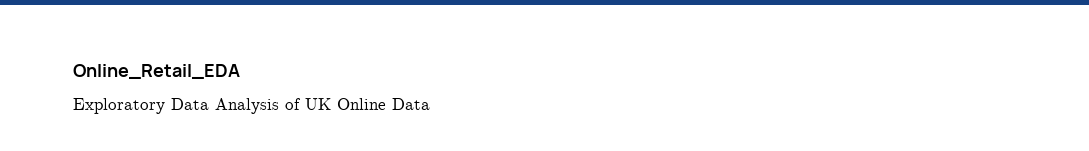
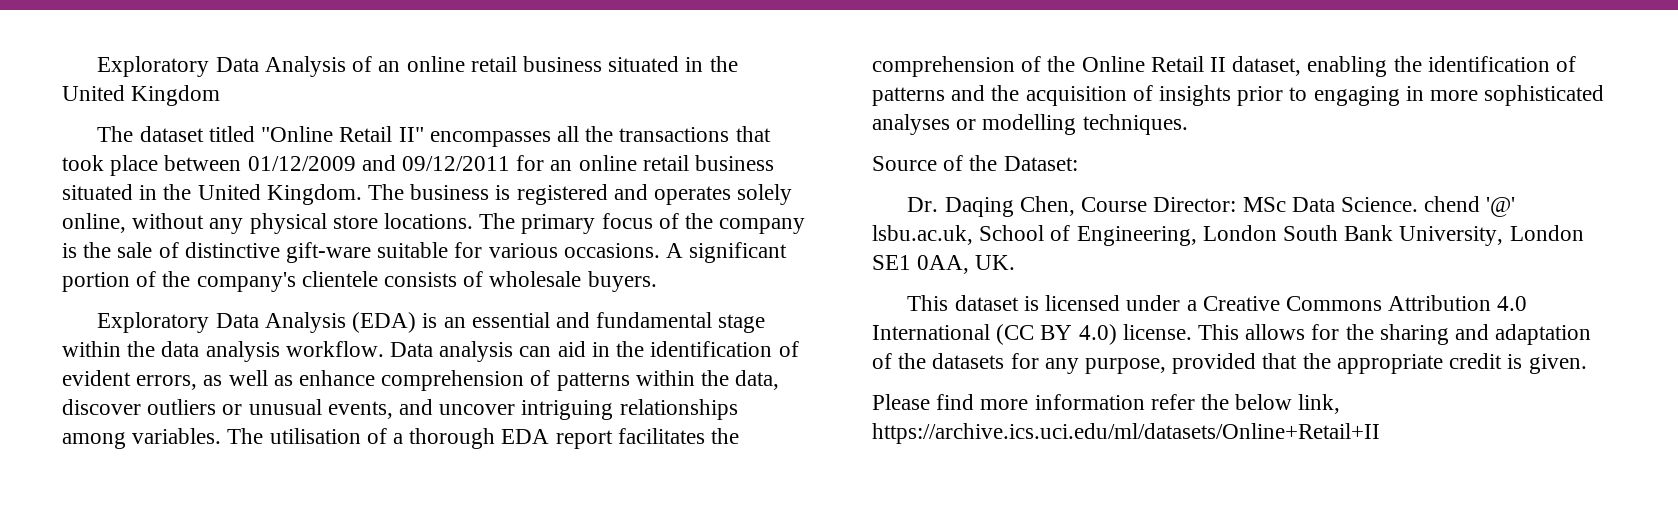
- Online_Retail_EDA
- Exploratory Data Analysis of UK Online Data
+ Exploratory Data Analysis of an online retail business situated in the United Kingdom
+ The dataset titled "Online Retail II" encompasses all the transactions that took place between 01/12/2009 and 09/12/2011 for an online retail business situated in the United Kingdom. The business is registered and operates solely online, without any physical store locations. The primary focus of the company is the sale of distinctive gift-ware suitable for various occasions. A significant portion of the company's clientele consists of wholesale buyers.
+ Exploratory Data Analysis (EDA) is an essential and fundamental stage within the data analysis workflow. Data analysis can aid in the identification of evident errors, as well as enhance comprehension of patterns within the data, discover outliers or unusual events, and uncover intriguing relationships among variables. The utilisation of a thorough EDA report facilitates the comprehension of the Online Retail II dataset, enabling the identification of patterns and the acquisition of insights prior to engaging in more sophisticated analyses or modelling techniques.
+ Source of the Dataset:
+ Dr. Daqing Chen, Course Director: MSc Data Science. chend '@' lsbu.ac.uk, School of Engineering, London South Bank University, London SE1 0AA, UK.
+ This dataset is licensed under a Creative Commons Attribution 4.0 International (CC BY 4.0) license. This allows for the sharing and adaptation of the datasets for any purpose, provided that the appropriate credit is given.
+ Please find more information refer the below link, https://archive.ics.uci.edu/ml/datasets/Online+Retail+II

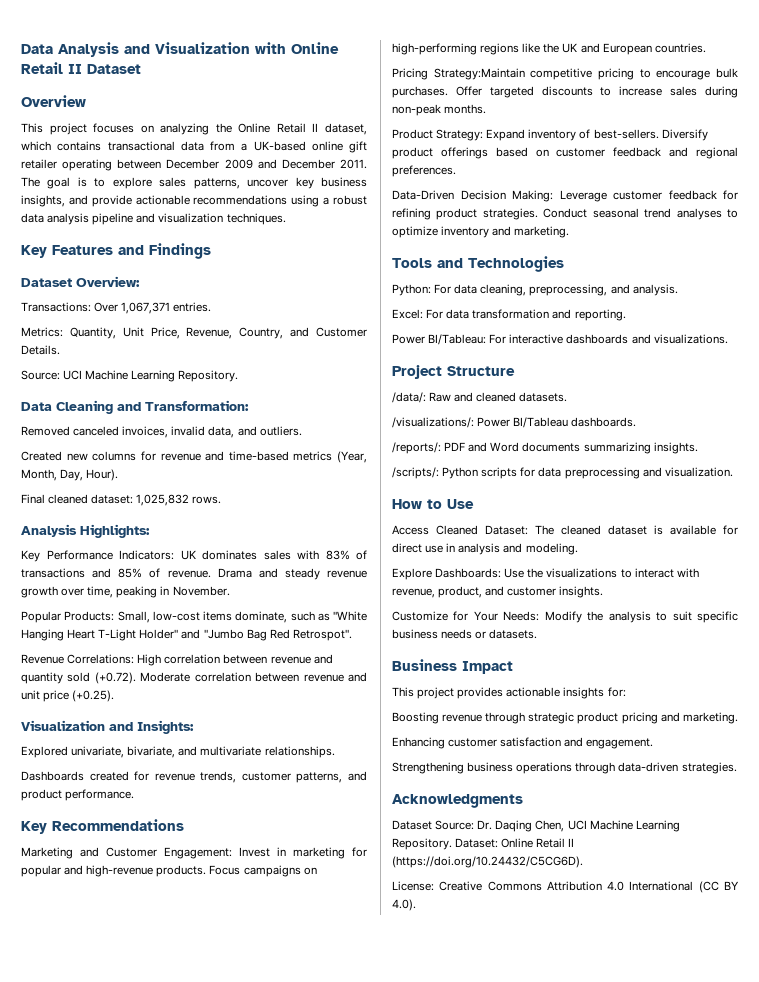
- Exploratory Data Analysis of an online retail business situated in the United Kingdom
- The dataset titled "Online Retail II" encompasses all the transactions that took place between 01/12/2009 and 09/12/2011 for an online retail business situated in the United Kingdom. The business is registered and operates solely online, without any physical store locations. The primary focus of the company is the sale of distinctive gift-ware suitable for various occasions. A significant portion of the company's clientele consists of wholesale buyers.
- Exploratory Data Analysis (EDA) is an essential and fundamental stage within the data analysis workflow. Data analysis can aid in the identification of evident errors, as well as enhance comprehension of patterns within the data, discover outliers or unusual events, and uncover intriguing relationships among variables. The utilisation of a thorough EDA report facilitates the comprehension of the Online Retail II dataset, enabling the identification of patterns and the acquisition of insights prior to engaging in more sophisticated analyses or modelling techniques.
- Source of the Dataset:
- Dr. Daqing Chen, Course Director: MSc Data Science. chend '@' lsbu.ac.uk, School of Engineering, London South Bank University, London SE1 0AA, UK.
- This dataset is licensed under a Creative Commons Attribution 4.0 International (CC BY 4.0) license. This allows for the sharing and adaptation of the datasets for any purpose, provided that the appropriate credit is given.
- Please find more information refer the below link, https://archive.ics.uci.edu/ml/datasets/Online+Retail+II
+ Data Analysis and Visualization with Online Retail II Dataset
+ Overview
+ This project focuses on analyzing the Online Retail II dataset, which contains transactional data from a UK-based online gift retailer operating between December 2009 and December 2011. The goal is to explore sales patterns, uncover key business insights, and provide actionable recommendations using a robust data analysis pipeline and visualization techniques.
+ Key Features and Findings
+ Dataset Overview:
+ Transactions: Over 1,067,371 entries.
+ Metrics: Quantity, Unit Price, Revenue, Country, and Customer Details.
+ Source: UCI Machine Learning Repository.
+ Data Cleaning and Transformation:
+ Removed canceled invoices, invalid data, and outliers.
+ Created new columns for revenue and time-based metrics (Year, Month, Day, Hour).
+ Final cleaned dataset: 1,025,832 rows.
+ Analysis Highlights:
+ Key Performance Indicators: UK dominates sales with 83% of transactions and 85% of revenue. Drama and steady revenue growth over time, peaking in November.
+ Popular Products: Small, low-cost items dominate, such as "White Hanging Heart T-Light Holder" and "Jumbo Bag Red Retrospot".
+ Revenue Correlations: High correlation between revenue and quantity sold (+0.72). Moderate correlation between revenue and unit price (+0.25).
+ Visualization and Insights:
+ Explored univariate, bivariate, and multivariate relationships.
+ Dashboards created for revenue trends, customer patterns, and product performance.
+ Key Recommendations
+ Marketing and Customer Engagement: Invest in marketing for popular and high-revenue products. Focus campaigns on high-performing regions like the UK and European countries.
+ Pricing Strategy:Maintain competitive pricing to encourage bulk purchases. Offer targeted discounts to increase sales during non-peak months.
+ Product Strategy: Expand inventory of best-sellers. Diversify product offerings based on customer feedback and regional preferences.
+ Data-Driven Decision Making: Leverage customer feedback for refining product strategies. Conduct seasonal trend analyses to optimize inventory and marketing.
+ Tools and Technologies
+ Python: For data cleaning, preprocessing, and analysis.
+ Excel: For data transformation and reporting.
+ Power BI/Tableau: For interactive dashboards and visualizations.
+ Project Structure
+ /data/: Raw and cleaned datasets.
+ /visualizations/: Power BI/Tableau dashboards.
+ /reports/: PDF and Word documents summarizing insights.
+ /scripts/: Python scripts for data preprocessing and visualization.
+ How to Use
+ Access Cleaned Dataset: The cleaned dataset is available for direct use in analysis and modeling.
+ Explore Dashboards: Use the visualizations to interact with revenue, product, and customer insights.
+ Customize for Your Needs: Modify the analysis to suit specific business needs or datasets.
+ Business Impact
+ This project provides actionable insights for:
+ Boosting revenue through strategic product pricing and marketing.
+ Enhancing customer satisfaction and engagement.
+ Strengthening business operations through data-driven strategies.
+ Acknowledgments
+ Dataset Source: Dr. Daqing Chen, UCI Machine Learning Repository. Dataset: Online Retail II (https://doi.org/10.24432/C5CG6D).
+ License: Creative Commons Attribution 4.0 International (CC BY 4.0).

